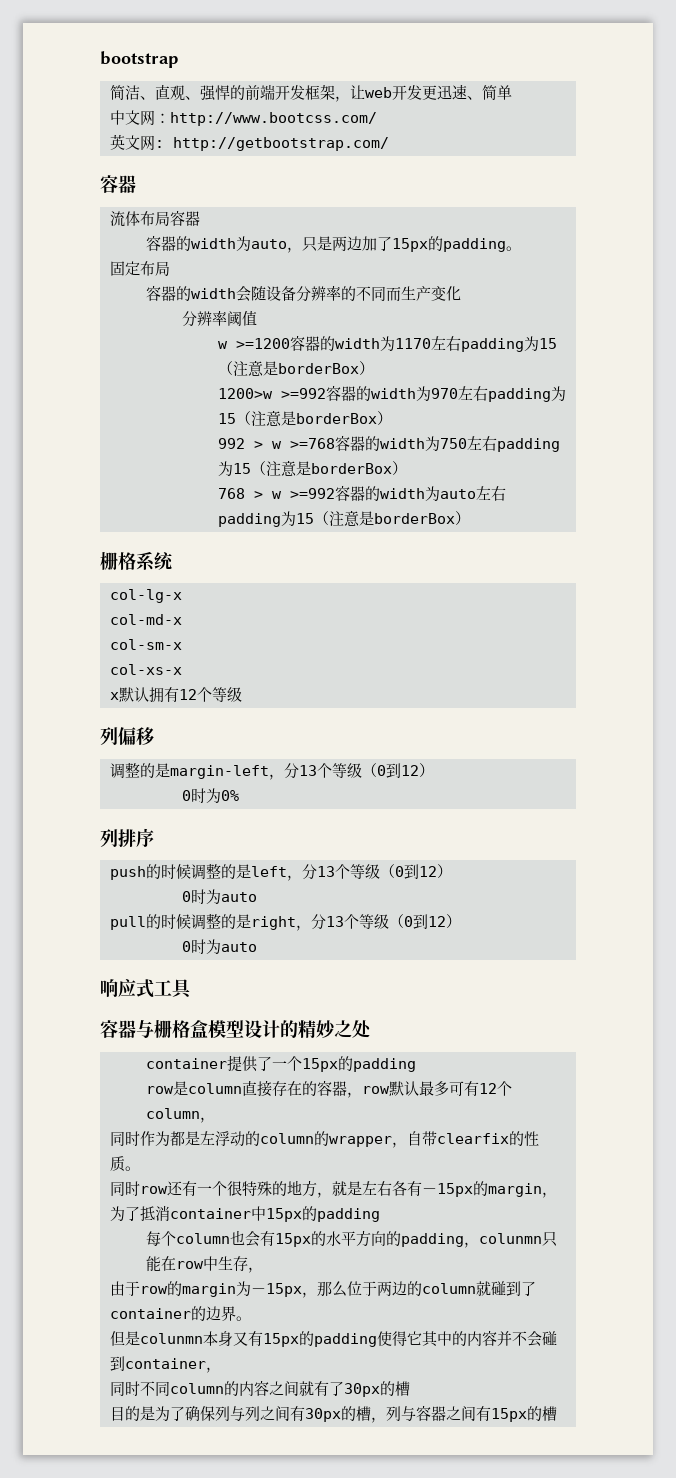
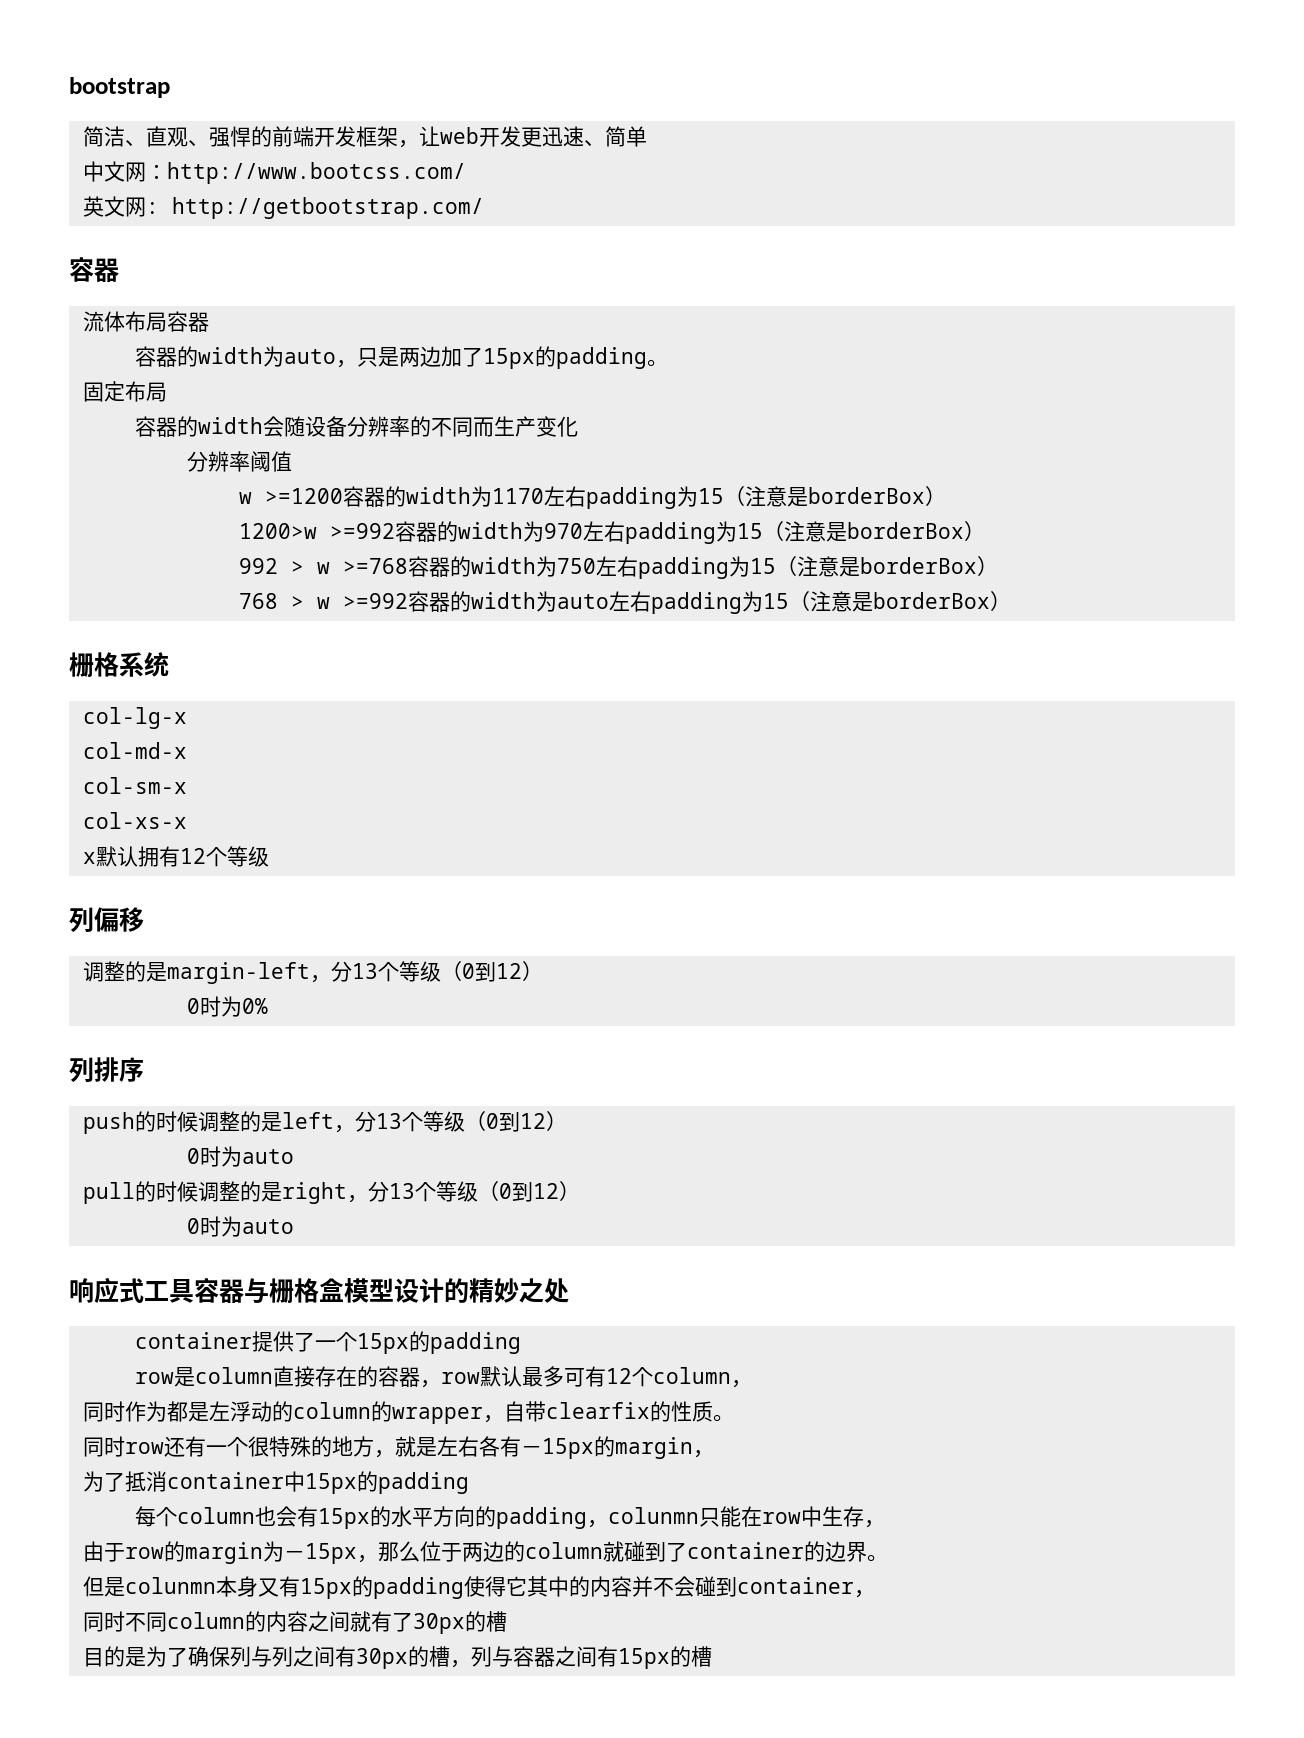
- 响应式工具
- 容器与栅格盒模型设计的精妙之处
+ 响应式工具容器与栅格盒模型设计的精妙之处

